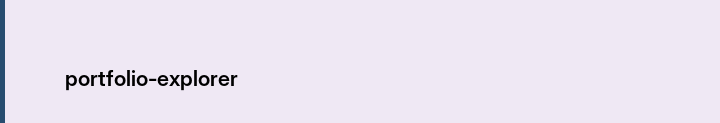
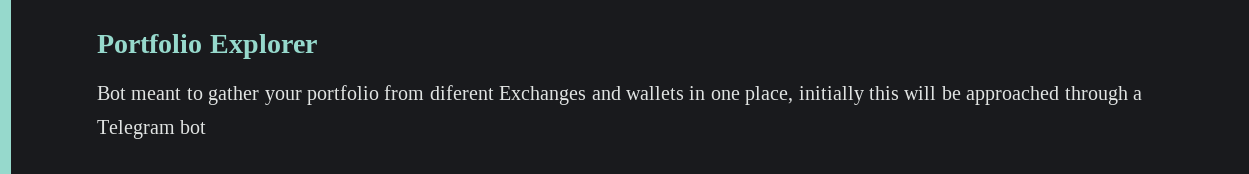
- portfolio-explorer
+ Portfolio Explorer
+ Bot meant to gather your portfolio from diferent Exchanges and wallets in one place, initially this will be approached through a Telegram bot

